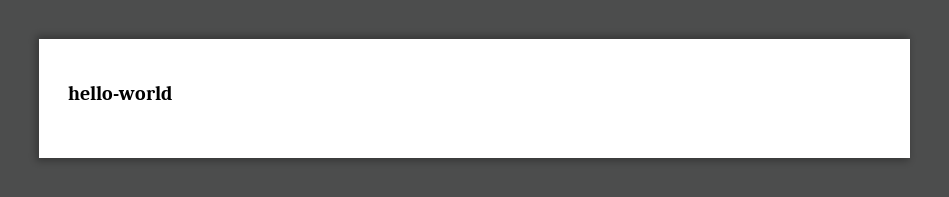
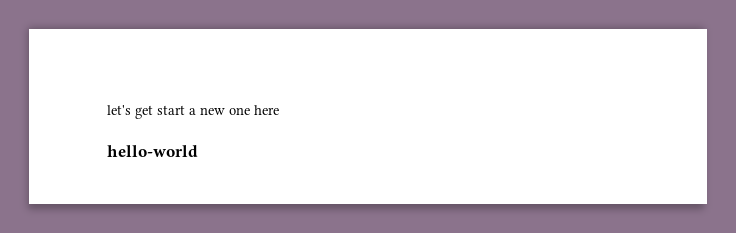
+ let's get start a new one here

